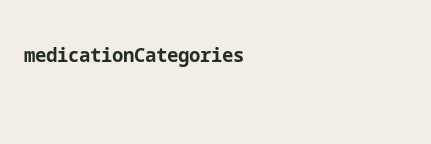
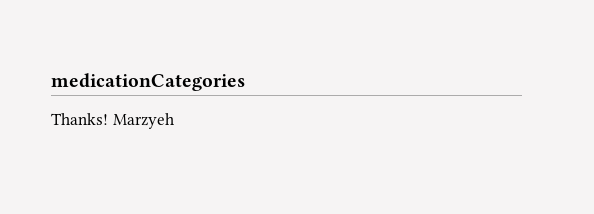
+ Thanks! Marzyeh

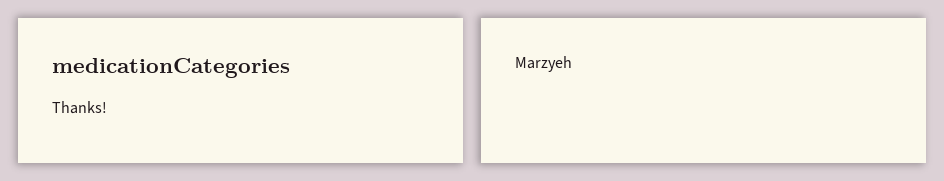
- Thanks! Marzyeh
+ Thanks!
+ Marzyeh

